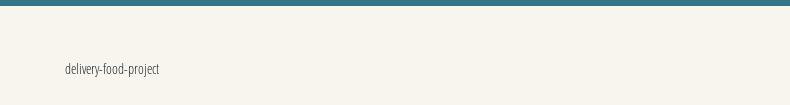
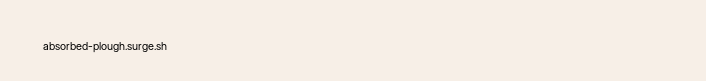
- delivery-food-project
+ absorbed-plough.surge.sh

